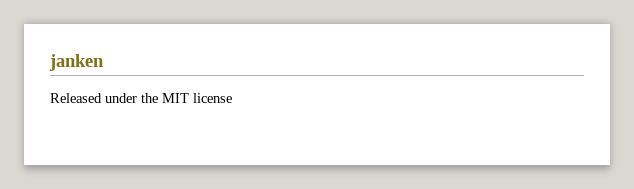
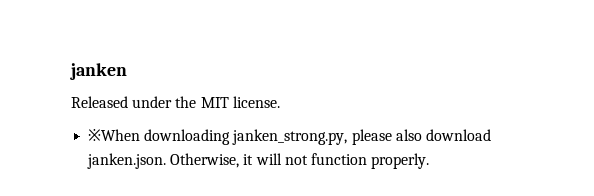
- Released under the MIT license
+ Released under the MIT license.
+ ※When downloading janken_strong.py, please also download janken.json. Otherwise, it will not function properly.

